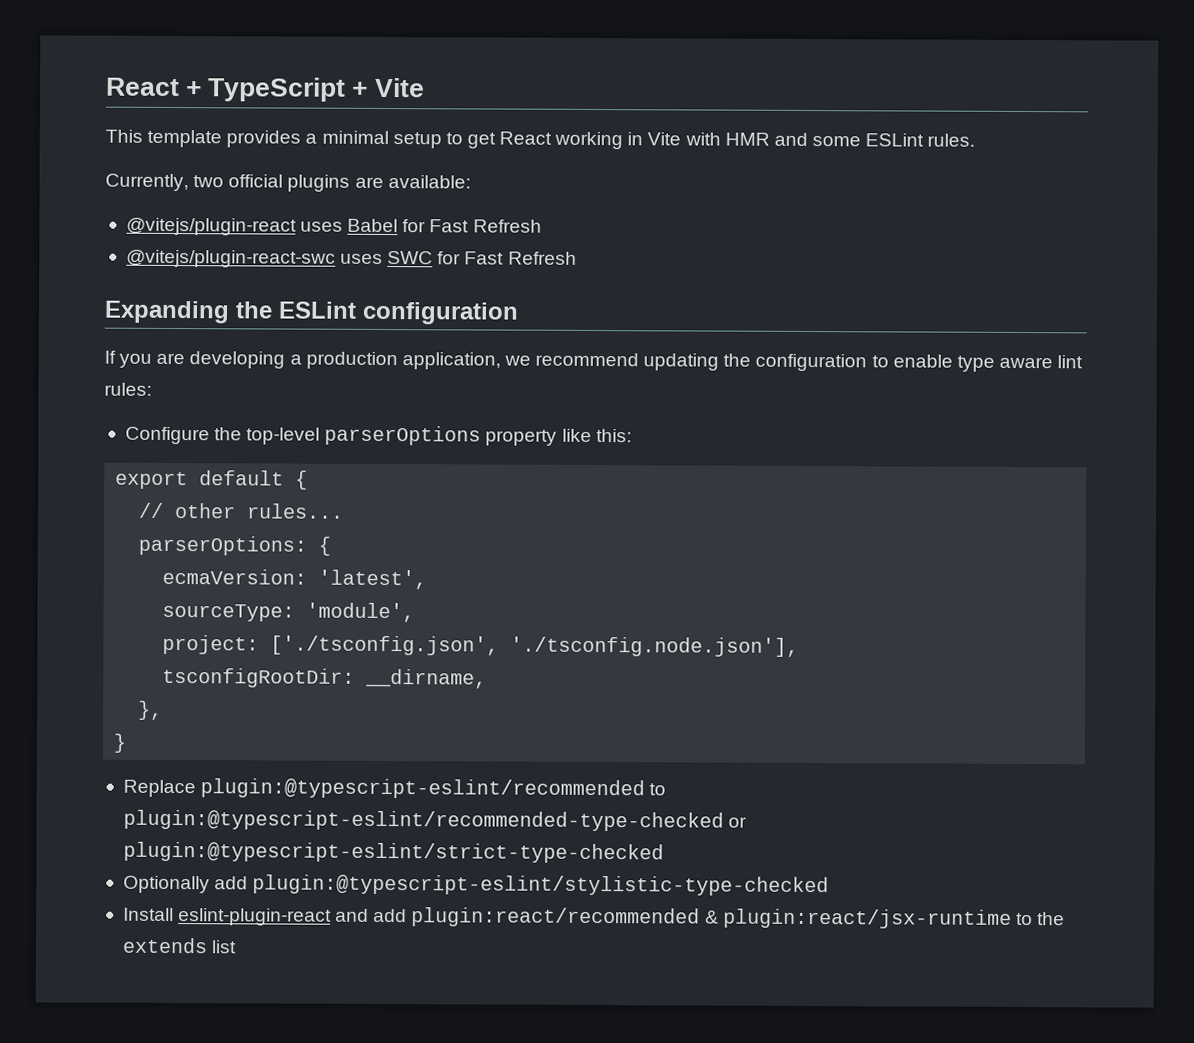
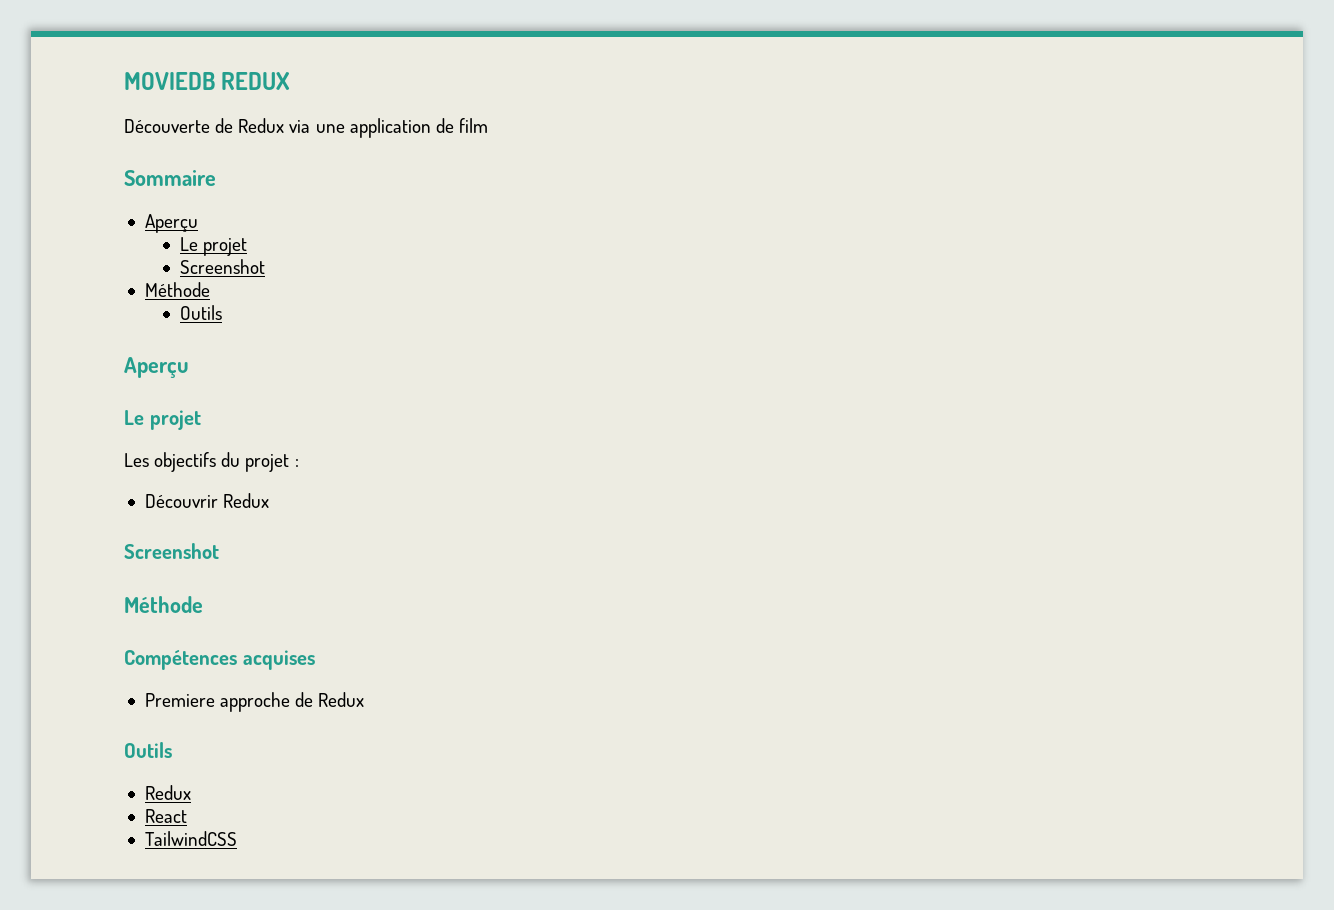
- React + TypeScript + Vite
- This template provides a minimal setup to get React working in Vite with HMR and some ESLint rules.
- Currently, two official plugins are available:
- @vitejs/plugin-react uses Babel for Fast Refresh
- @vitejs/plugin-react-swc uses SWC for Fast Refresh
- Expanding the ESLint configuration
- If you are developing a production application, we recommend updating the configuration to enable type aware lint rules:
- Configure the top-level parserOptions property like this:
- export default {
- // other rules...
- parserOptions: {
- ecmaVersion: 'latest',
- sourceType: 'module',
- project: ['./tsconfig.json', './tsconfig.node.json'],
- tsconfigRootDir: __dirname,
- },
- }
- Replace plugin:@typescript-eslint/recommended to plugin:@typescript-eslint/recommended-type-checked or plugin:@typescript-eslint/strict-type-checked
- Optionally add plugin:@typescript-eslint/stylistic-type-checked
- Install eslint-plugin-react and add plugin:react/recommended & plugin:react/jsx-runtime to the extends list
+ MOVIEDB REDUX
+ Découverte de Redux via une application de film
+ Sommaire
+ Aperçu
+ Le projet
+ Screenshot
+ Méthode
+ Outils
+ Aperçu
+ Le projet
+ Les objectifs du projet :
+ Découvrir Redux
+ Screenshot
+ Méthode
+ Compétences acquises
+ Premiere approche de Redux
+ Outils
+ Redux
+ React
+ TailwindCSS

